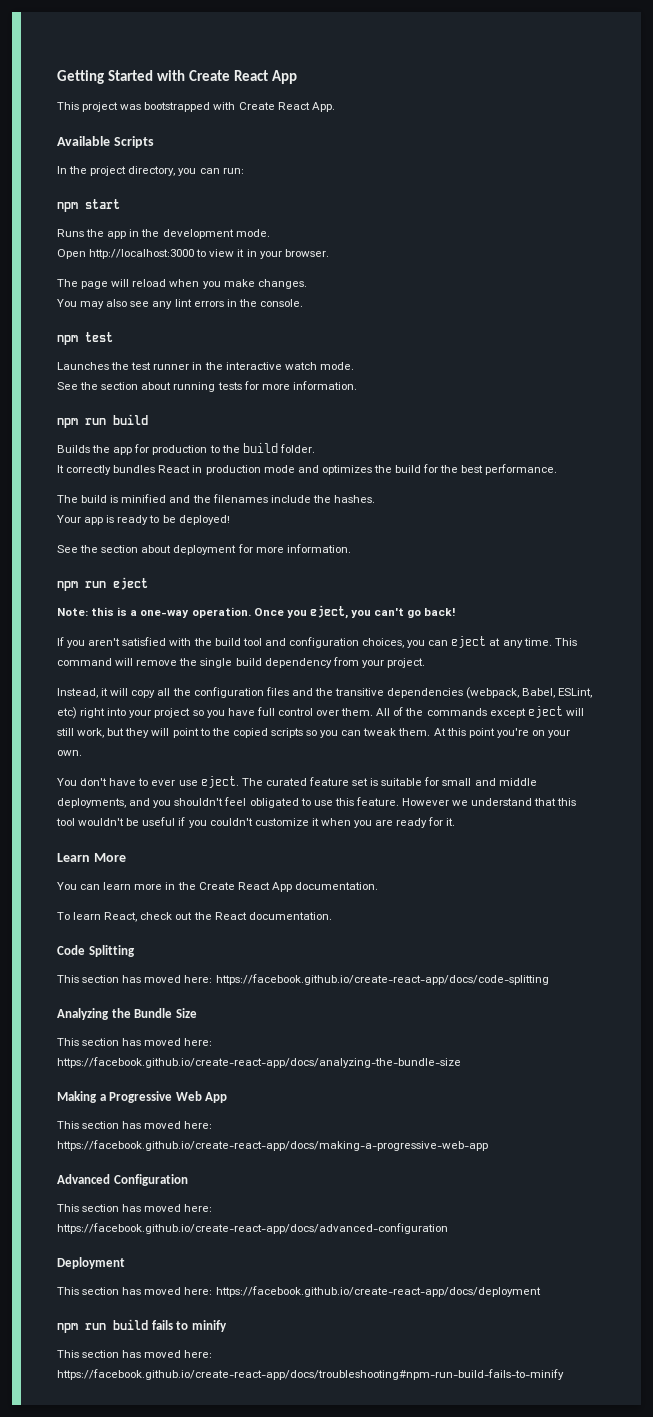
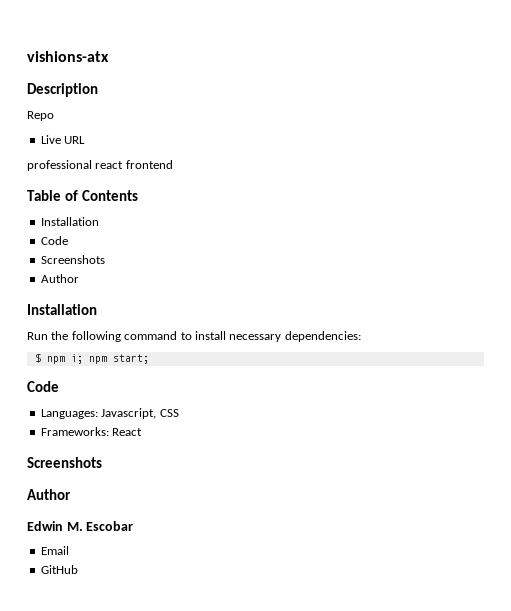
- Getting Started with Create React App
- This project was bootstrapped with Create React App.
- Available Scripts
- In the project directory, you can run:
- npm start
- Runs the app in the development mode.
- Open http://localhost:3000 to view it in your browser.
- The page will reload when you make changes.
- You may also see any lint errors in the console.
- npm test
- Launches the test runner in the interactive watch mode.
- See the section about running tests for more information.
- npm run build
- Builds the app for production to the build folder.
- It correctly bundles React in production mode and optimizes the build for the best performance.
- The build is minified and the filenames include the hashes.
- Your app is ready to be deployed!
- See the section about deployment for more information.
- npm run eject
- Note: this is a one-way operation. Once you eject, you can't go back!
- If you aren't satisfied with the build tool and configuration choices, you can eject at any time. This command will remove the single build dependency from your project.
- Instead, it will copy all the configuration files and the transitive dependencies (webpack, Babel, ESLint, etc) right into your project so you have full control over them. All of the commands except eject will still work, but they will point to the copied scripts so you can tweak them. At this point you're on your own.
- You don't have to ever use eject. The curated feature set is suitable for small and middle deployments, and you shouldn't feel obligated to use this feature. However we understand that this tool wouldn't be useful if you couldn't customize it when you are ready for it.
- Learn More
- You can learn more in the Create React App documentation.
- To learn React, check out the React documentation.
- Code Splitting
- This section has moved here: https://facebook.github.io/create-react-app/docs/code-splitting
- Analyzing the Bundle Size
- This section has moved here: https://facebook.github.io/create-react-app/docs/analyzing-the-bundle-size
- Making a Progressive Web App
- This section has moved here: https://facebook.github.io/create-react-app/docs/making-a-progressive-web-app
- Advanced Configuration
- This section has moved here: https://facebook.github.io/create-react-app/docs/advanced-configuration
- Deployment
- This section has moved here: https://facebook.github.io/create-react-app/docs/deployment
- npm run build fails to minify
- This section has moved here: https://facebook.github.io/create-react-app/docs/troubleshooting#npm-run-build-fails-to-minify
+ vishions-atx
+ Description
+ Repo
+ Live URL
+ professional react frontend
+ Table of Contents
+ Installation
+ Code
+ Screenshots
+ Author
+ Installation
+ Run the following command to install necessary dependencies:
+ $ npm i; npm start;
+ Code
+ Languages: Javascript, CSS
+ Frameworks: React
+ Screenshots
+ Author
+ Edwin M. Escobar
+ Email
+ GitHub

